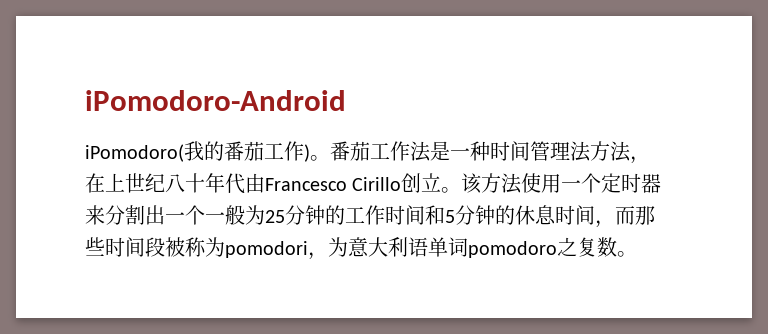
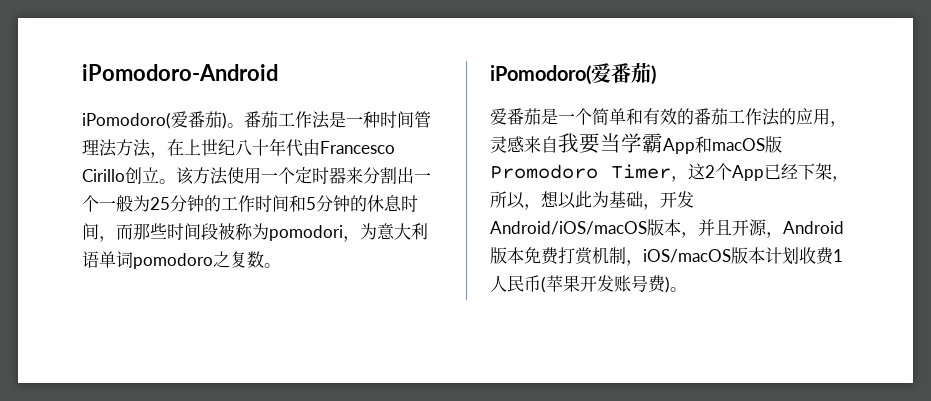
- iPomodoro(我的番茄工作)。
+ iPomodoro(爱番茄)。
  该方法使用一个定时器来分割出一个一般为25分钟的工作时间和5分钟的休息时间，而那些时间段被称为pomodori，为意大利语单词pomodoro之复数。
+ iPomodoro(爱番茄)
+ 爱番茄是一个简单和有效的番茄工作法的应用，灵感来自我要当学霸App和macOS版Promodoro Timer，这2个App已经下架，所以，想以此为基础，开发Android/iOS/macOS版本，并且开源，Android版本免费打赏机制，iOS/macOS版本计划收费1人民币(苹果开发账号费)。

